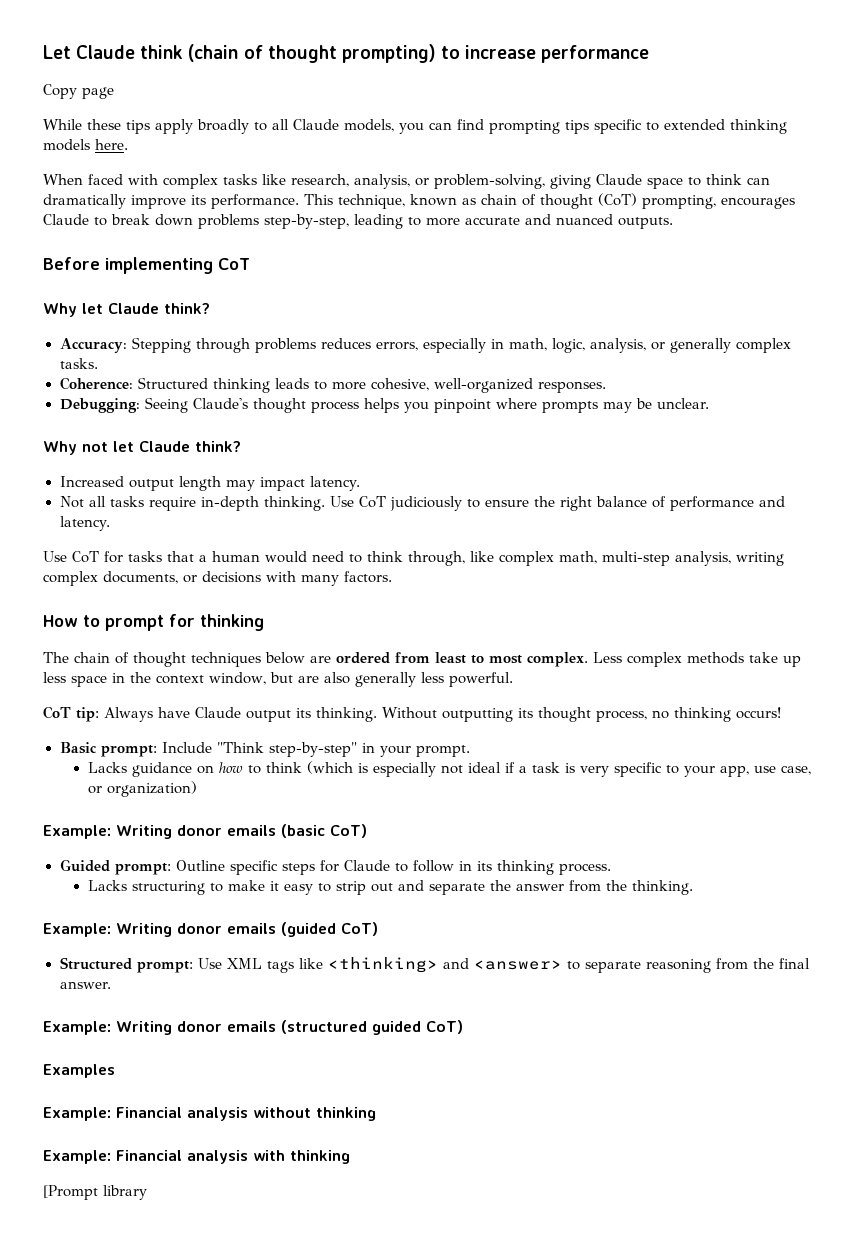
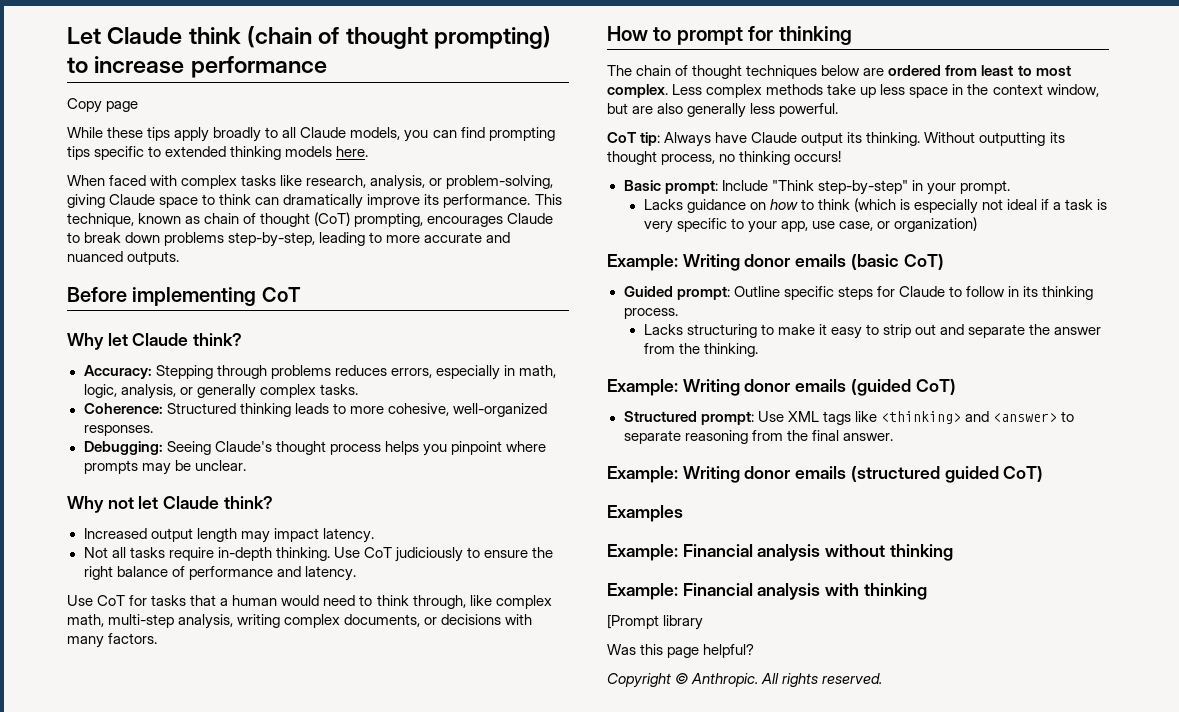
+ Was this page helpful?
+ Copyright © Anthropic. All rights reserved.

